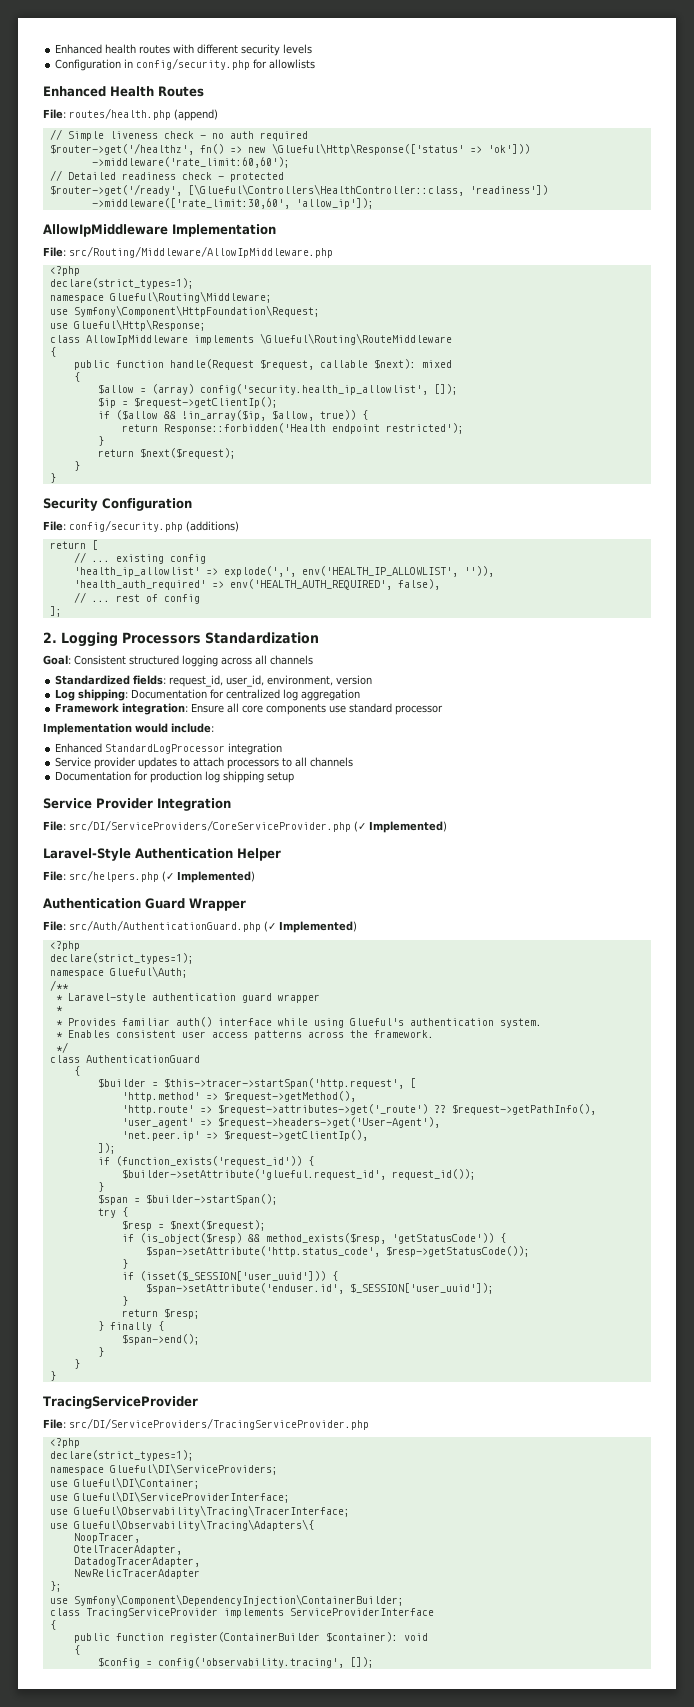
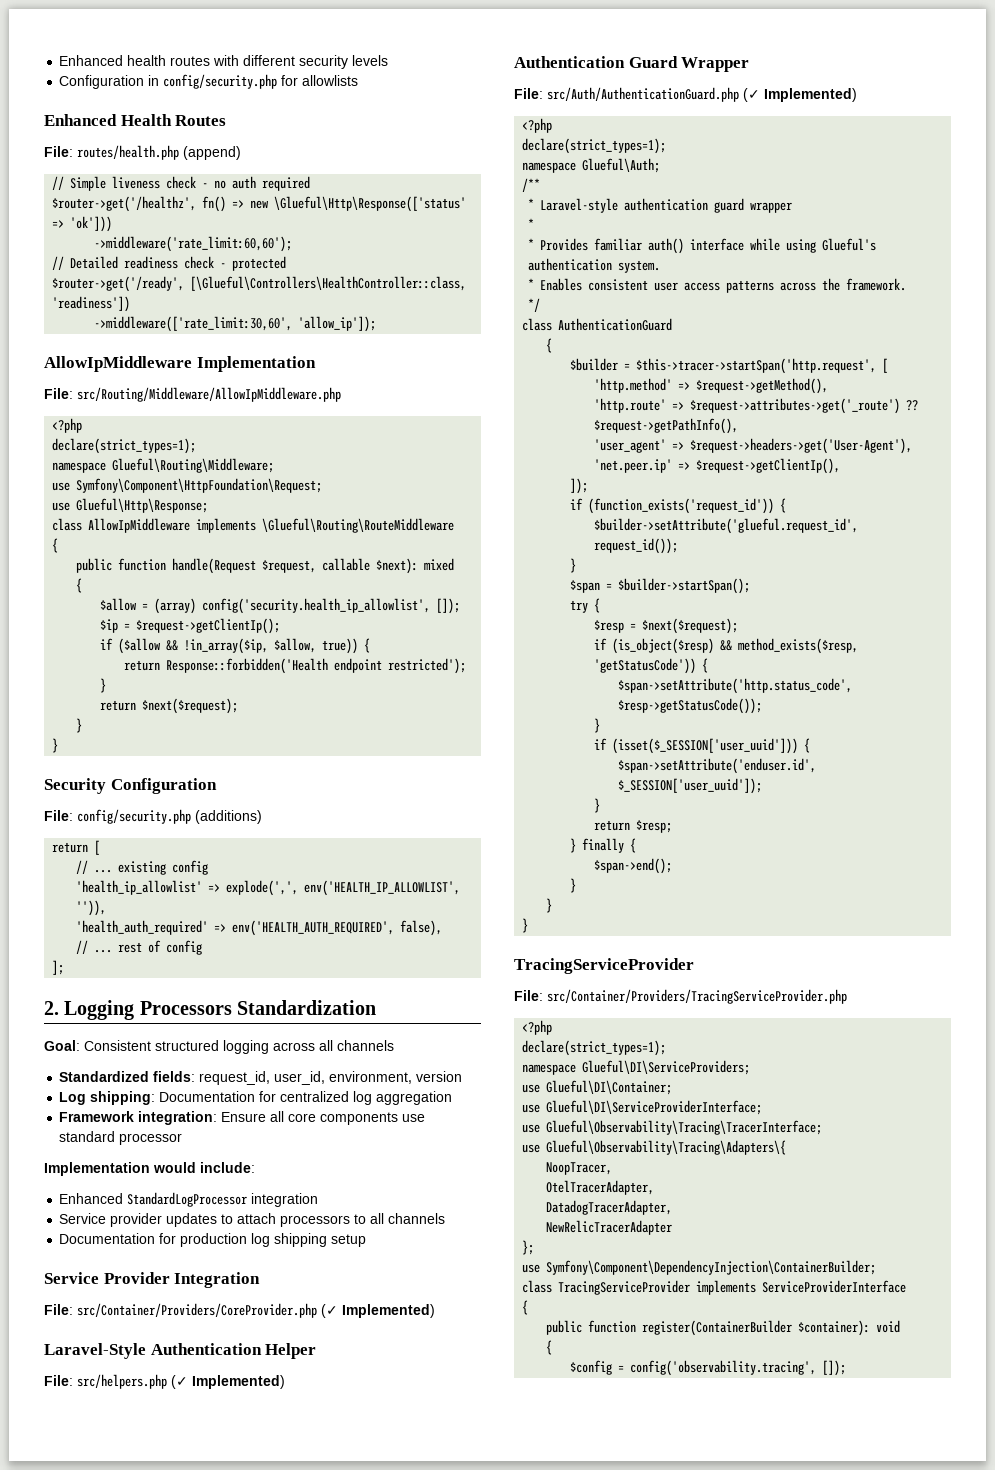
- File: src/DI/ServiceProviders/CoreServiceProvider.php (✓ Implemented)
+ File: src/Container/Providers/CoreProvider.php (✓ Implemented)
- File: src/DI/ServiceProviders/TracingServiceProvider.php
+ File: src/Container/Providers/TracingServiceProvider.php

